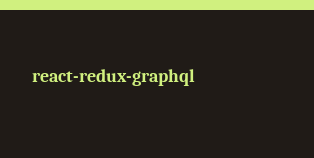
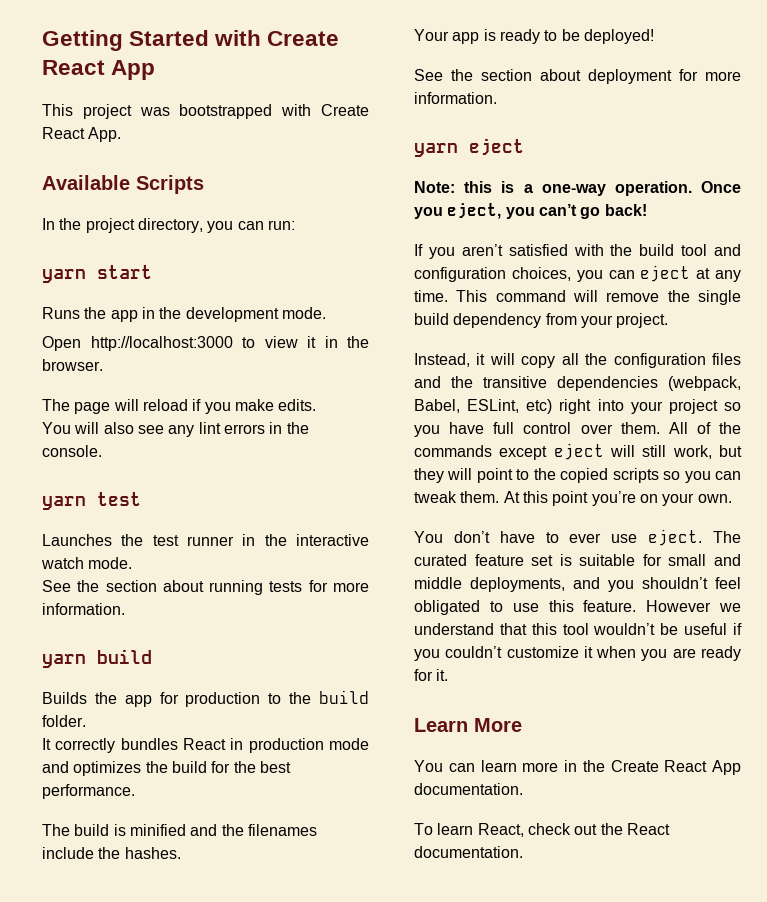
- react-redux-graphql
+ Getting Started with Create React App
+ This project was bootstrapped with Create React App.
+ Available Scripts
+ In the project directory, you can run:
+ yarn start
+ Runs the app in the development mode.
+ Open http://localhost:3000 to view it in the browser.
+ The page will reload if you make edits.
+ You will also see any lint errors in the console.
+ yarn test
+ Launches the test runner in the interactive watch mode.
+ See the section about running tests for more information.
+ yarn build
+ Builds the app for production to the build folder.
+ It correctly bundles React in production mode and optimizes the build for the best performance.
+ The build is minified and the filenames include the hashes.
+ Your app is ready to be deployed!
+ See the section about deployment for more information.
+ yarn eject
+ Note: this is a one-way operation. Once you eject, you can’t go back!
+ If you aren’t satisfied with the build tool and configuration choices, you can eject at any time. This command will remove the single build dependency from your project.
+ Instead, it will copy all the configuration files and the transitive dependencies (webpack, Babel, ESLint, etc) right into your project so you have full control over them. All of the commands except eject will still work, but they will point to the copied scripts so you can tweak them. At this point you’re on your own.
+ You don’t have to ever use eject. The curated feature set is suitable for small and middle deployments, and you shouldn’t feel obligated to use this feature. However we understand that this tool wouldn’t be useful if you couldn’t customize it when you are ready for it.
+ Learn More
+ You can learn more in the Create React App documentation.
+ To learn React, check out the React documentation.

